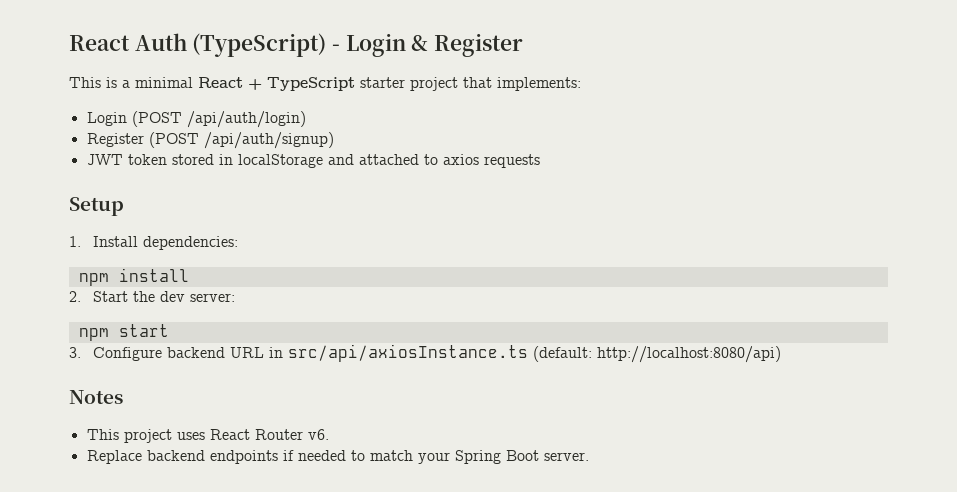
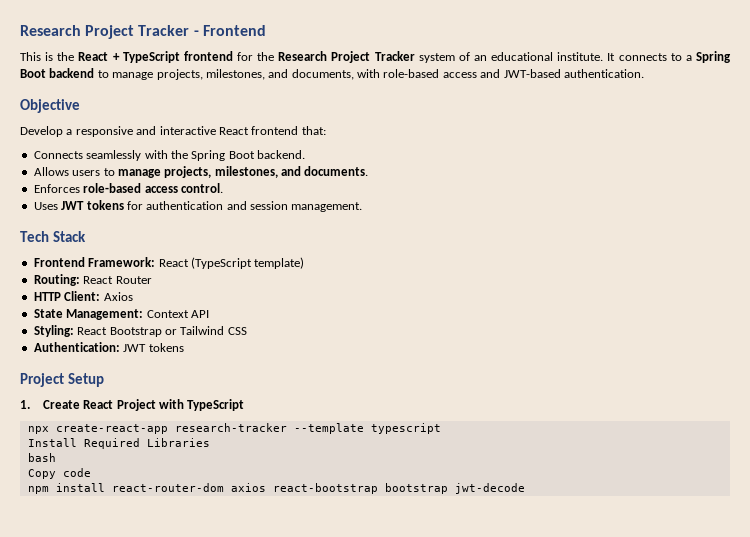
- React Auth (TypeScript) - Login & Register
+ Research Project Tracker - Frontend
- This is a minimal React + TypeScript starter project that implements:
- Login (POST /api/auth/login)
- Register (POST /api/auth/signup)
- JWT token stored in localStorage and attached to axios requests
- Setup
- 1. Install dependencies:
- npm install
- 2. Start the dev server:
- npm start
- 3. Configure backend URL in src/api/axiosInstance.ts (default: http://localhost:8080/api)
- Notes
- This project uses React Router v6.
- Replace backend endpoints if needed to match your Spring Boot server.
+ This is the React + TypeScript frontend for the Research Project Tracker system of an educational institute. It connects to a Spring Boot backend to manage projects, milestones, and documents, with role-based access and JWT-based authentication.
+ Objective
+ Develop a responsive and interactive React frontend that:
+ Connects seamlessly with the Spring Boot backend.
+ Allows users to manage projects, milestones, and documents.
+ Enforces role-based access control.
+ Uses JWT tokens for authentication and session management.
+ Tech Stack
+ Frontend Framework: React (TypeScript template)
+ Routing: React Router
+ HTTP Client: Axios
+ State Management: Context API
+ Styling: React Bootstrap or Tailwind CSS
+ Authentication: JWT tokens
+ Project Setup
+ 1. Create React Project with TypeScript
+ npx create-react-app research-tracker --template typescript
+ Install Required Libraries
+ bash
+ Copy code
+ npm install react-router-dom axios react-bootstrap bootstrap jwt-decode

